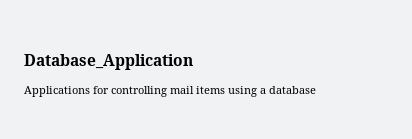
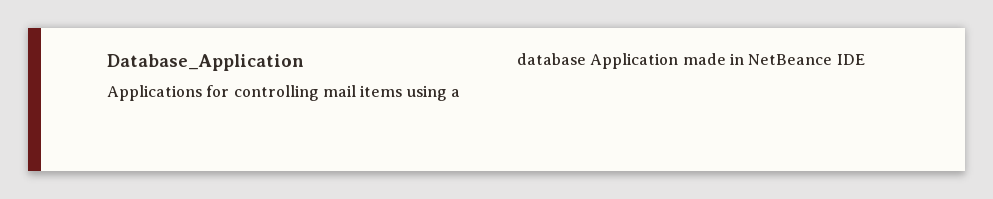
- Applications for controlling mail items using a database
+ Applications for controlling mail items using a database Application made in NetBeance IDE

